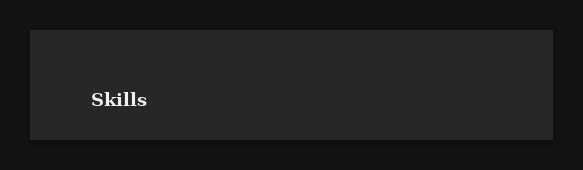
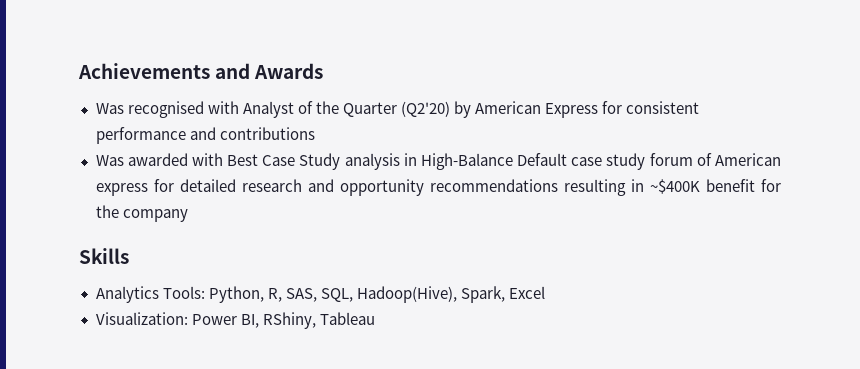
+ Achievements and Awards
+ Was recognised with Analyst of the Quarter (Q2'20) by American Express for consistent performance and contributions
+ Was awarded with Best Case Study analysis in High-Balance Default case study forum of American express for detailed research and opportunity recommendations resulting in ~$400K benefit for the company
  Skills
+ Analytics Tools: Python, R, SAS, SQL, Hadoop(Hive), Spark, Excel
+ Visualization: Power BI, RShiny, Tableau

